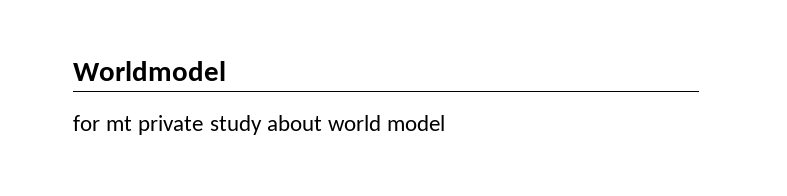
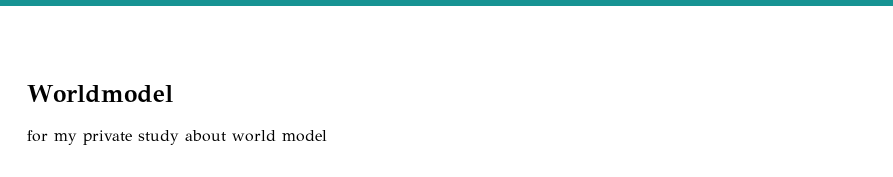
- for mt private study about world model
+ for my private study about world model

